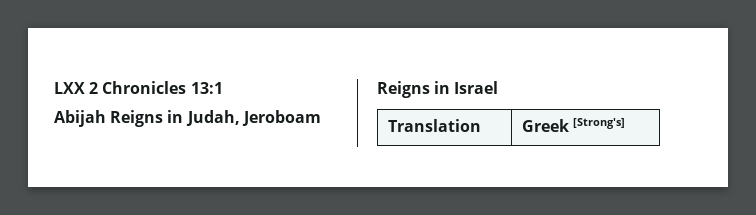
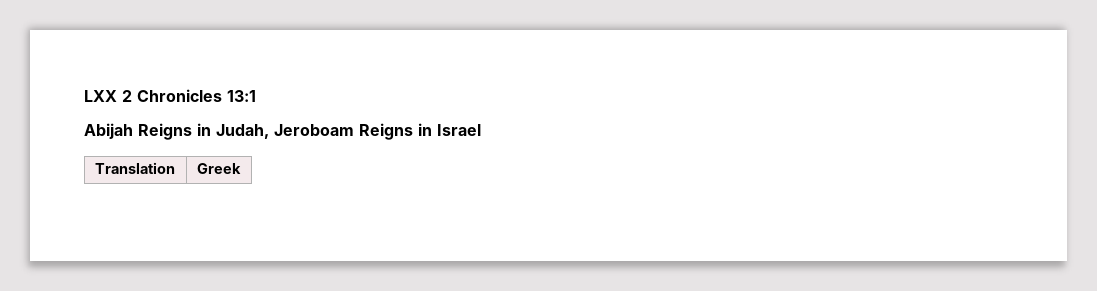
- Translation | Greek [Strong's]
+ Translation | Greek

